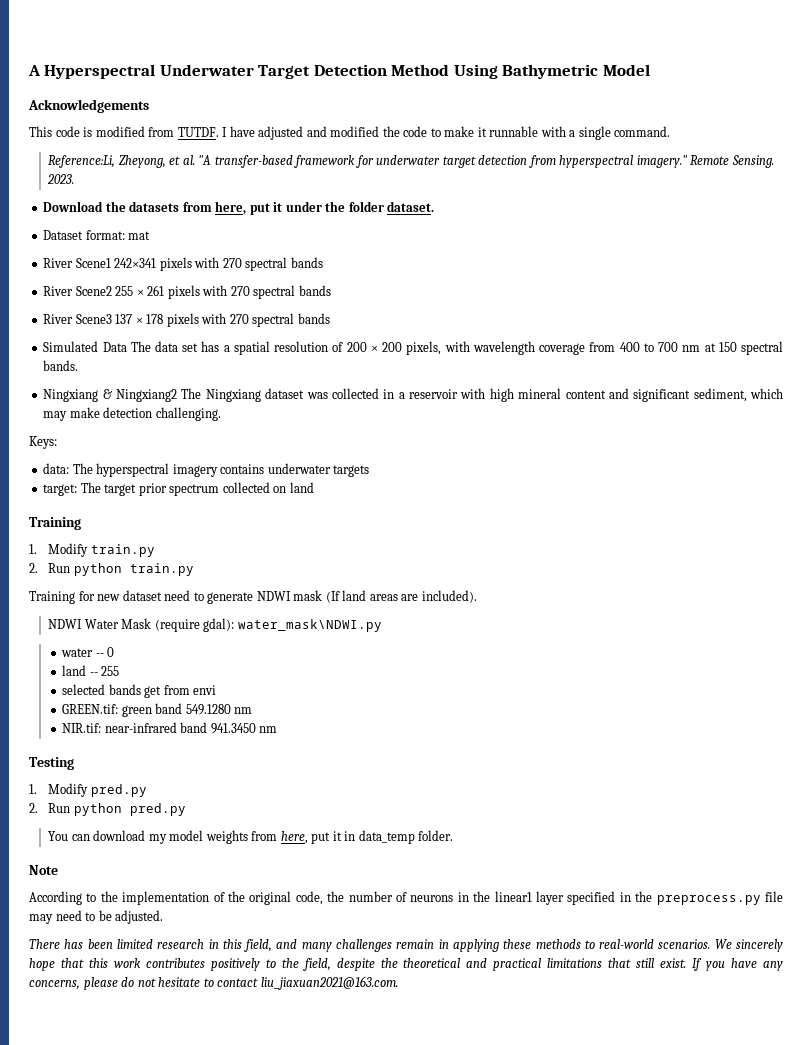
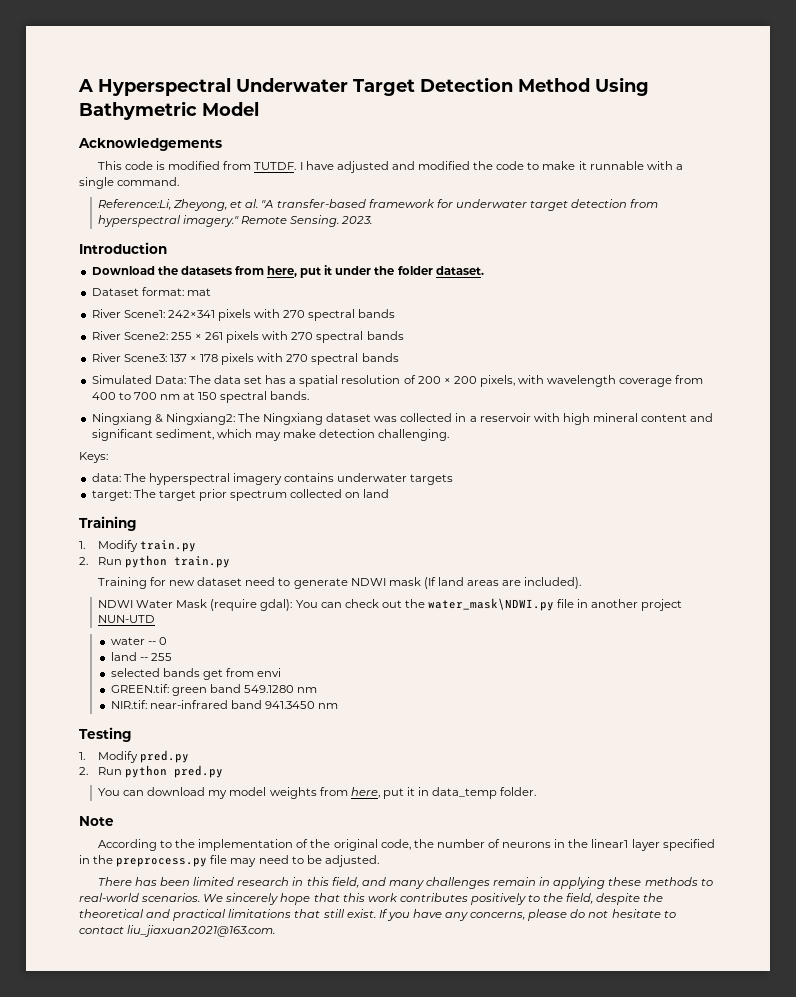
+ Introduction
- River Scene1 242×341 pixels with 270 spectral bands
+ River Scene1: 242×341 pixels with 270 spectral bands
- River Scene2 255 × 261 pixels with 270 spectral bands
+ River Scene2: 255 × 261 pixels with 270 spectral bands
- River Scene3 137 × 178 pixels with 270 spectral bands
+ River Scene3: 137 × 178 pixels with 270 spectral bands
- Simulated Data The data set has a spatial resolution of 200 × 200 pixels, with wavelength coverage from 400 to 700 nm at 150 spectral bands.
+ Simulated Data: The data set has a spatial resolution of 200 × 200 pixels, with wavelength coverage from 400 to 700 nm at 150 spectral bands.
- Ningxiang & Ningxiang2 The Ningxiang dataset was collected in a reservoir with high mineral content and significant sediment, which may make detection challenging.
+ Ningxiang & Ningxiang2: The Ningxiang dataset was collected in a reservoir with high mineral content and significant sediment, which may make detection challenging.
- NDWI Water Mask (require gdal): water_mask\NDWI.py
+ NDWI Water Mask (require gdal): You can check out the water_mask\NDWI.py file in another project NUN-UTD

